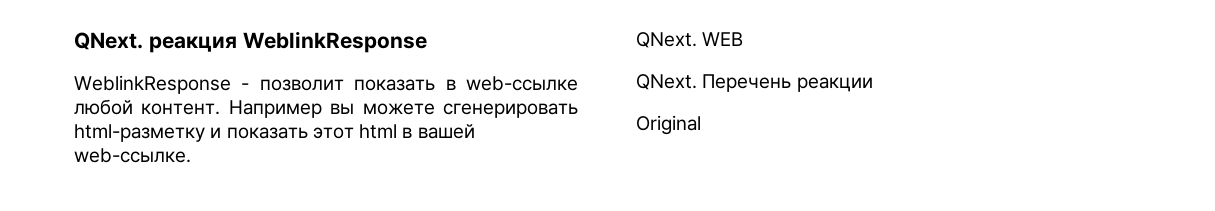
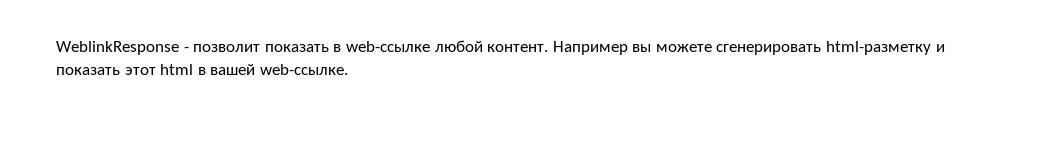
- QNext. реакция WeblinkResponse
- QNext. WEB
- QNext. Перечень реакции
- Original

